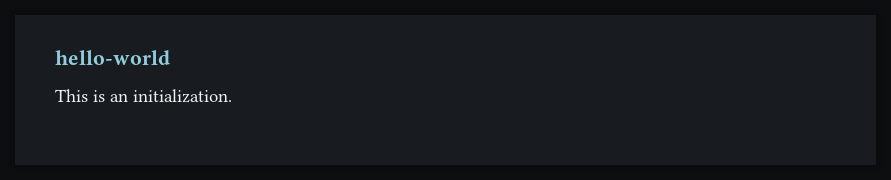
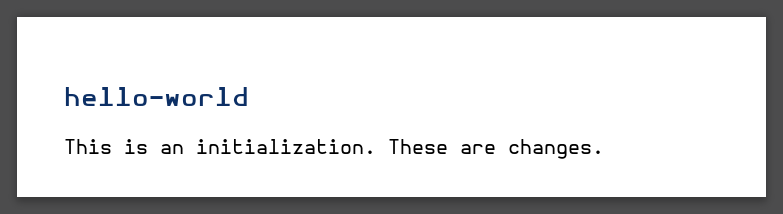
+ These are changes.

